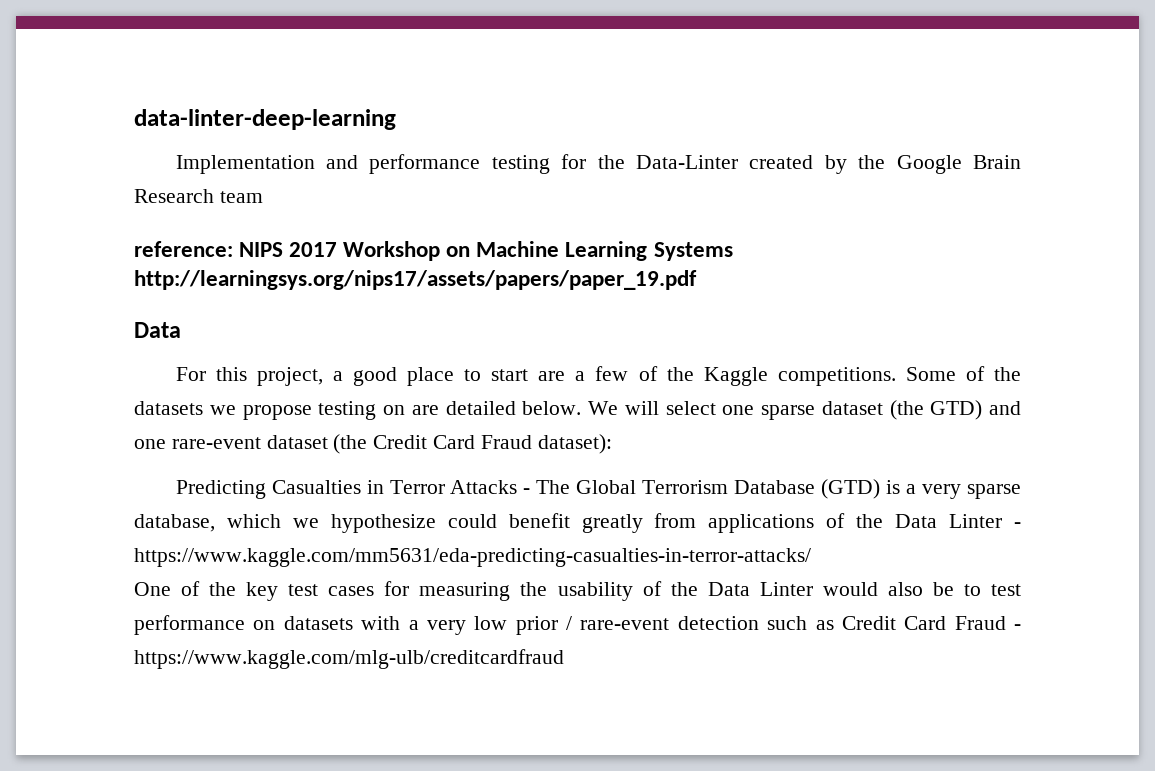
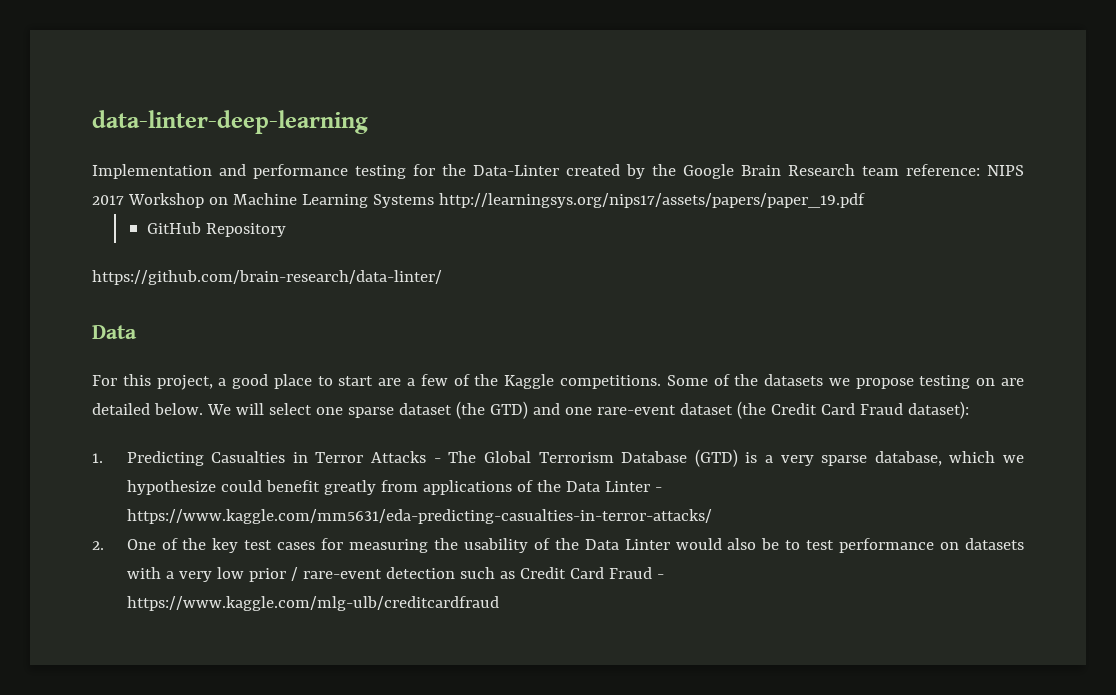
- Implementation and performance testing for the Data-Linter created by the Google Brain Research team
- reference: NIPS 2017 Workshop on Machine Learning Systems http://learningsys.org/nips17/assets/papers/paper_19.pdf
+ Implementation and performance testing for the Data-Linter created by the Google Brain Research team reference: NIPS 2017 Workshop on Machine Learning Systems http://learningsys.org/nips17/assets/papers/paper_19.pdf
+ GitHub Repository
+ https://github.com/brain-research/data-linter/
- Predicting Casualties in Terror Attacks - The Global Terrorism Database (GTD) is a very sparse database, which we hypothesize could benefit greatly from applications of the Data Linter - https://www.kaggle.com/mm5631/eda-predicting-casualties-in-terror-attacks/
+ 1. Predicting Casualties in Terror Attacks - The Global Terrorism Database (GTD) is a very sparse database, which we hypothesize could benefit greatly from applications of the Data Linter - https://www.kaggle.com/mm5631/eda-predicting-casualties-in-terror-attacks/
- One of the key test cases for measuring the usability of the Data Linter would also be to test performance on datasets with a very low prior / rare-event detection such as Credit Card Fraud - https://www.kaggle.com/mlg-ulb/creditcardfraud
+ 2. One of the key test cases for measuring the usability of the Data Linter would also be to test performance on datasets with a very low prior / rare-event detection such as Credit Card Fraud - https://www.kaggle.com/mlg-ulb/creditcardfraud

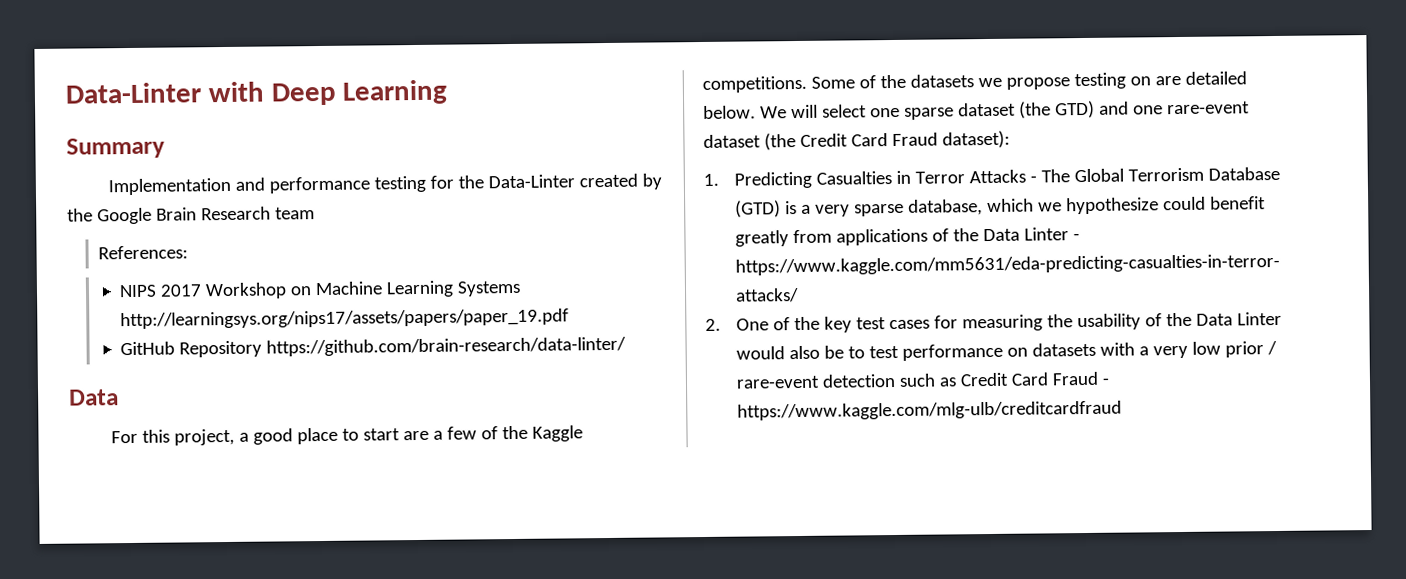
- data-linter-deep-learning
+ Data-Linter with Deep Learning
+ Summary
- Implementation and performance testing for the Data-Linter created by the Google Brain Research team reference: NIPS 2017 Workshop on Machine Learning Systems http://learningsys.org/nips17/assets/papers/paper_19.pdf
+ Implementation and performance testing for the Data-Linter created by the Google Brain Research team
+ References:
+ NIPS 2017 Workshop on Machine Learning Systems http://learningsys.org/nips17/assets/papers/paper_19.pdf
- GitHub Repository
- https://github.com/brain-research/data-linter/
+ GitHub Repository https://github.com/brain-research/data-linter/

